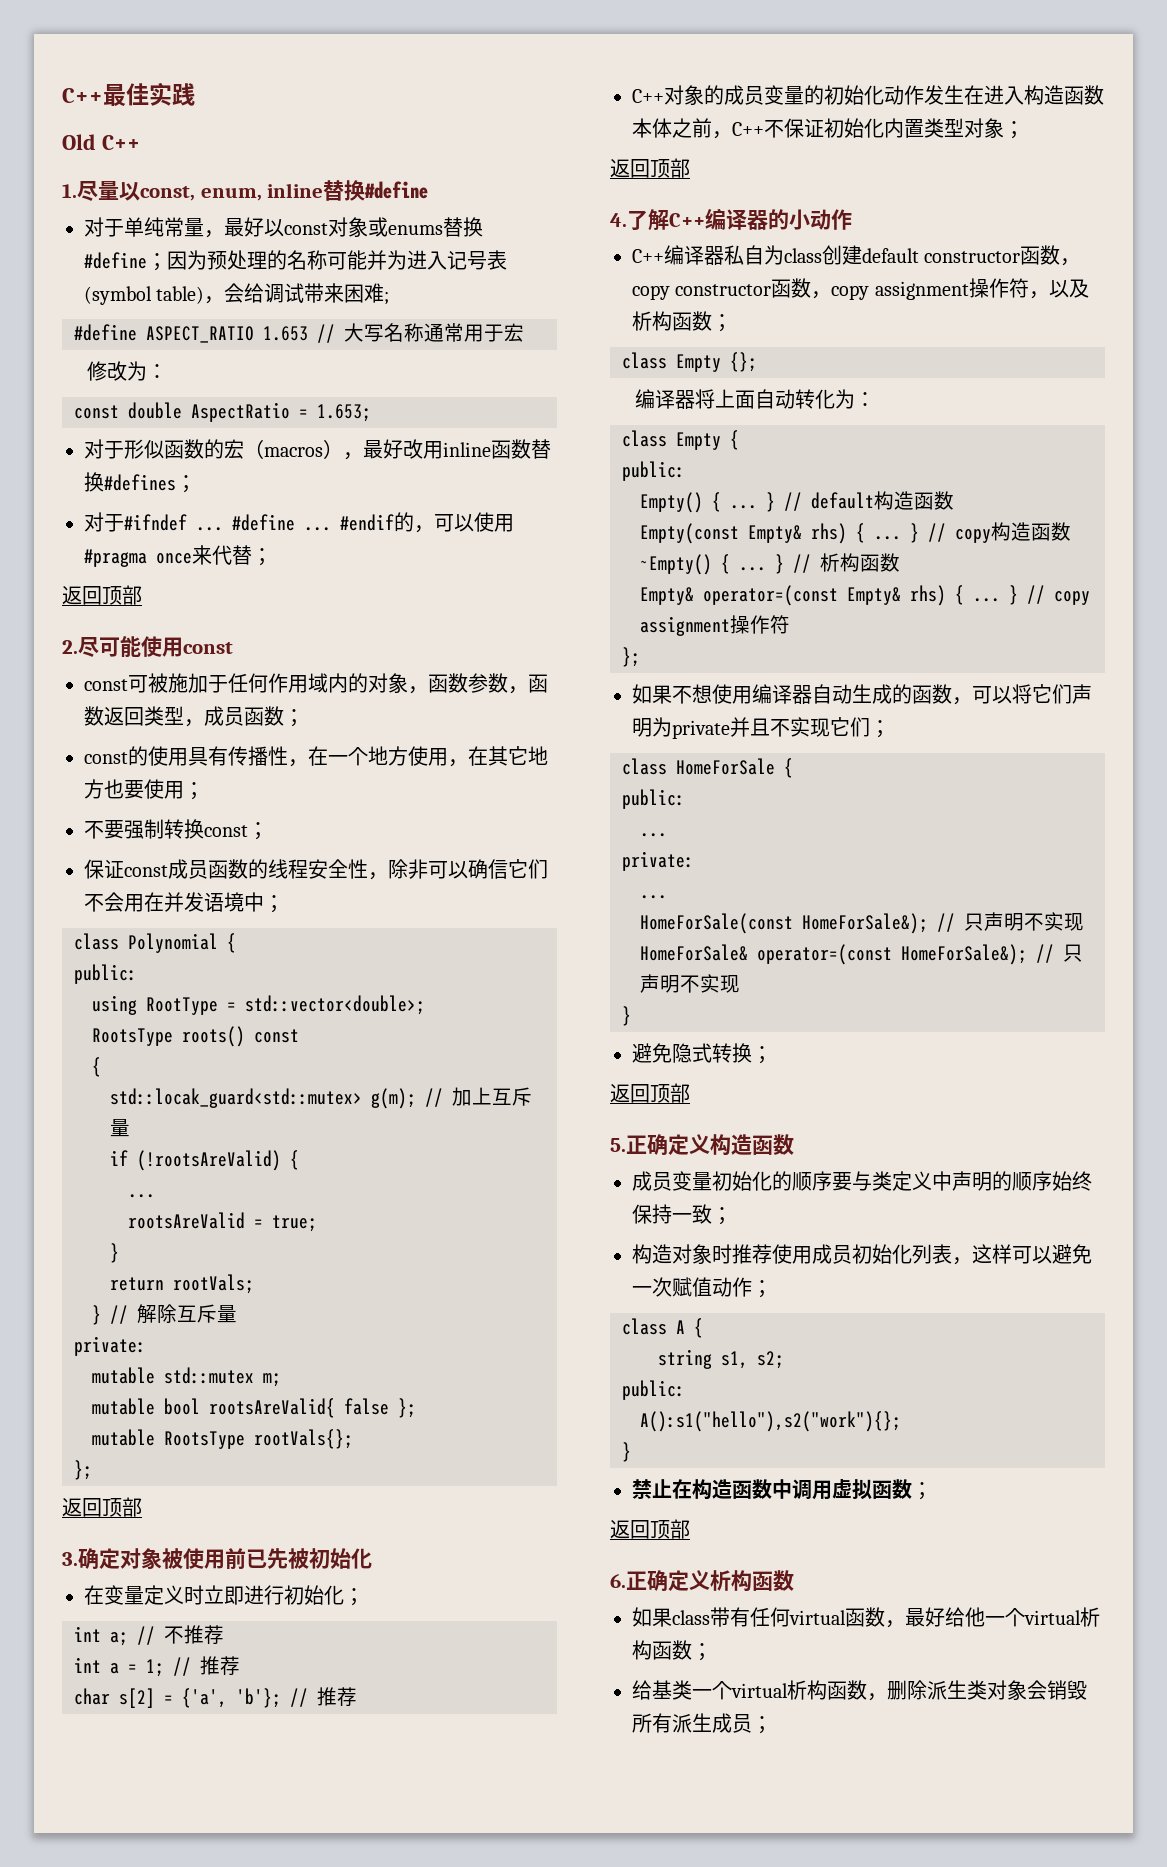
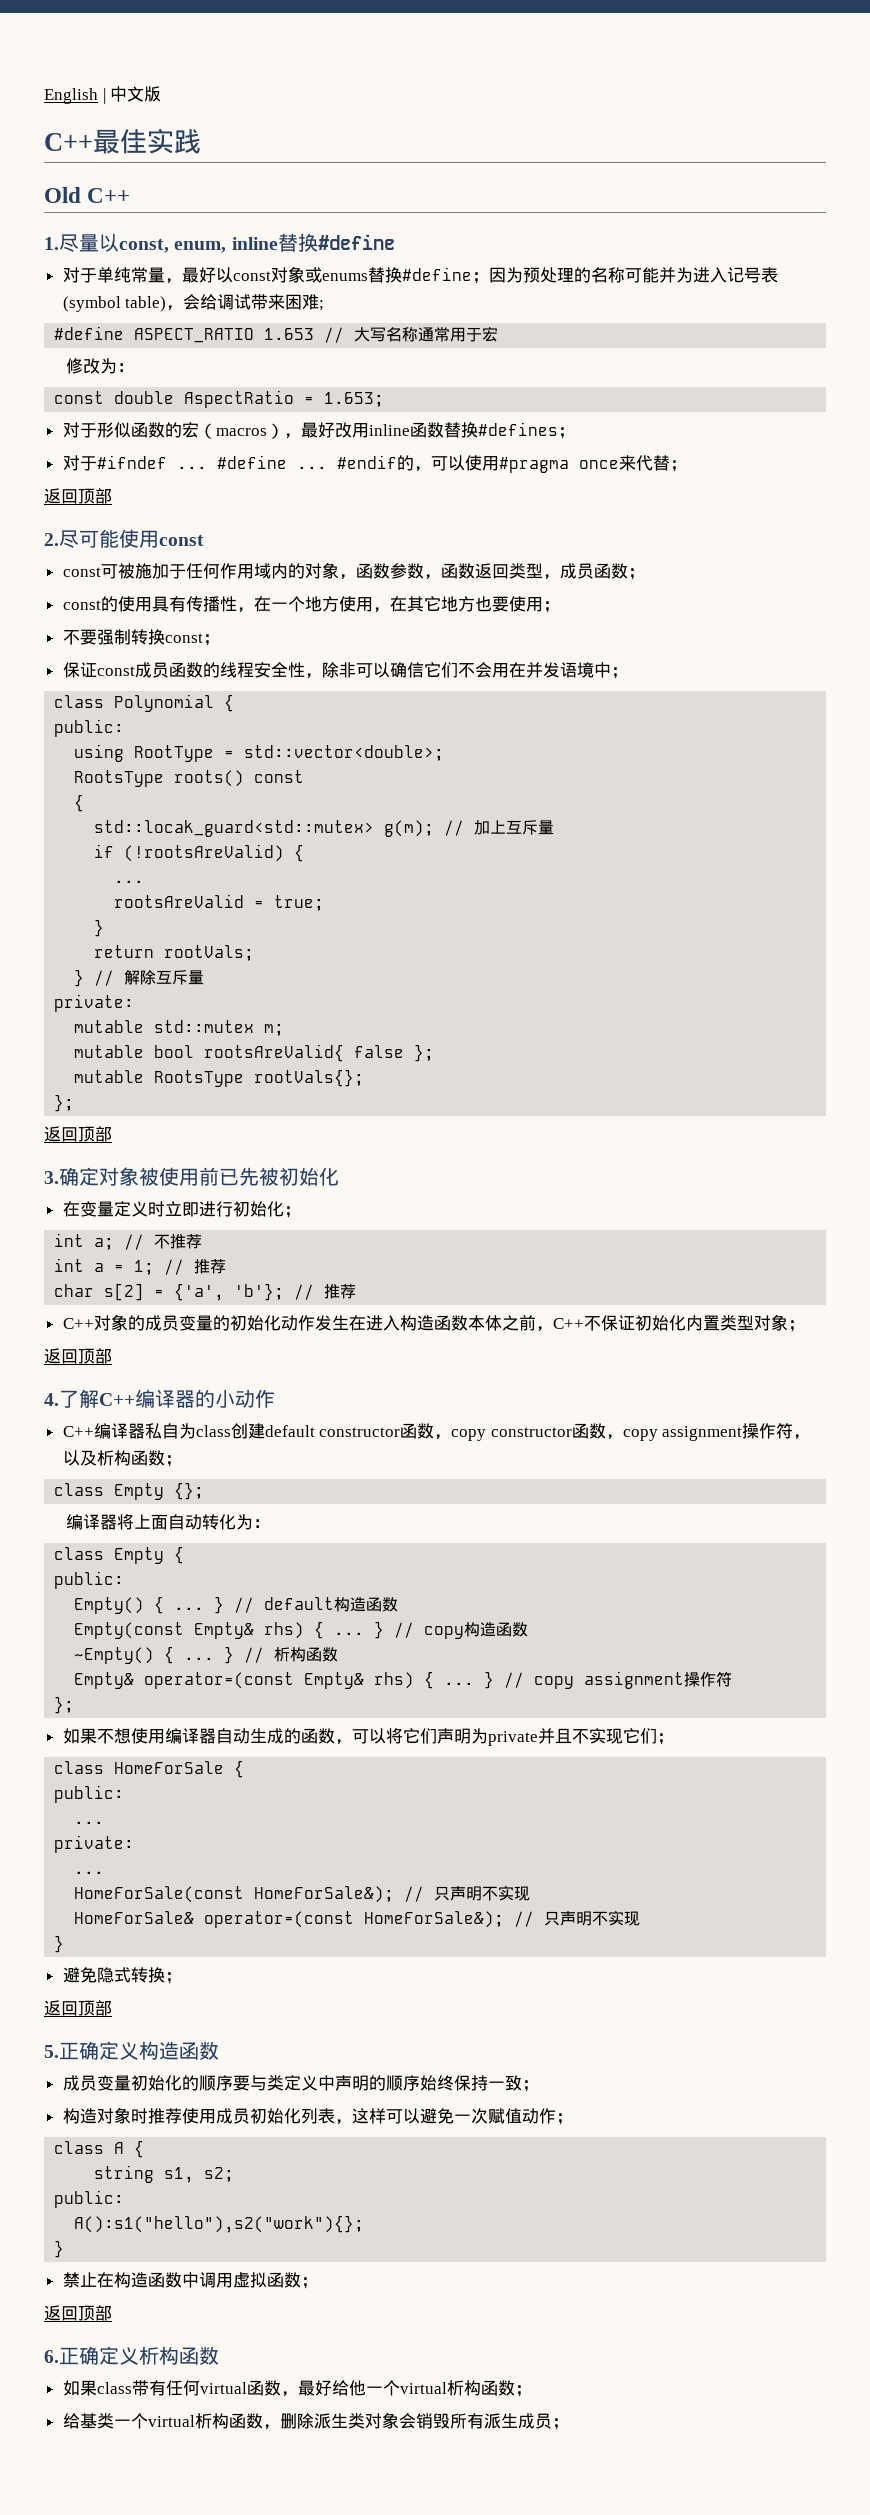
+ English | 中文版

